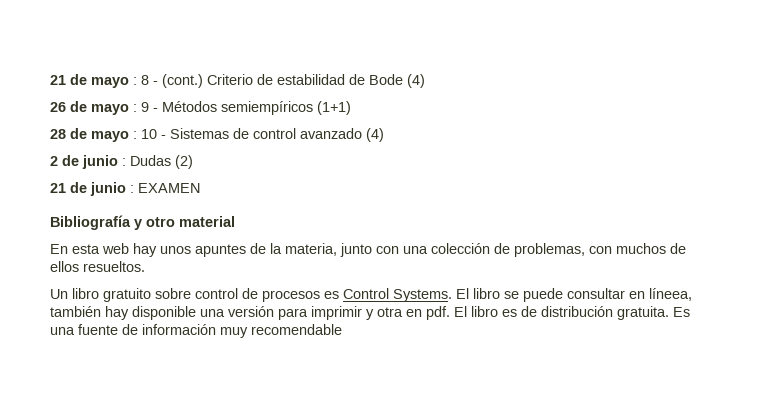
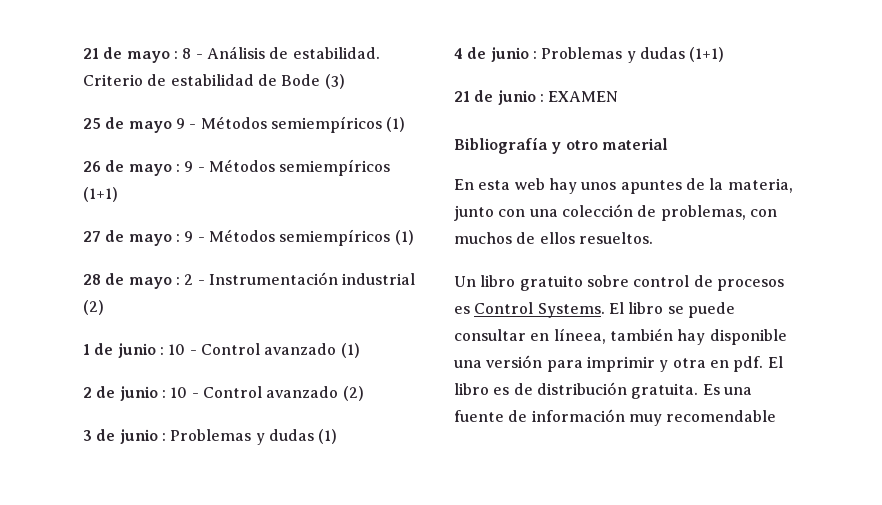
- 21 de mayo : 8 - (cont.)
+ 21 de mayo : 8 - Análisis de estabilidad.
- Criterio de estabilidad de Bode (4)
+ Criterio de estabilidad de Bode (3)
+ 25 de mayo 9 - Métodos semiempíricos (1)
- 28 de mayo : 10 - Sistemas de control avanzado (4)
- 2 de junio : Dudas (2)
+ 27 de mayo : 9 - Métodos semiempíricos (1)
+ 28 de mayo : 2 - Instrumentación industrial (2)
+ 1 de junio : 10 - Control avanzado (1)
+ 2 de junio : 10 - Control avanzado (2)
+ 3 de junio : Problemas y dudas (1)
+ 4 de junio : Problemas y dudas (1+1)

